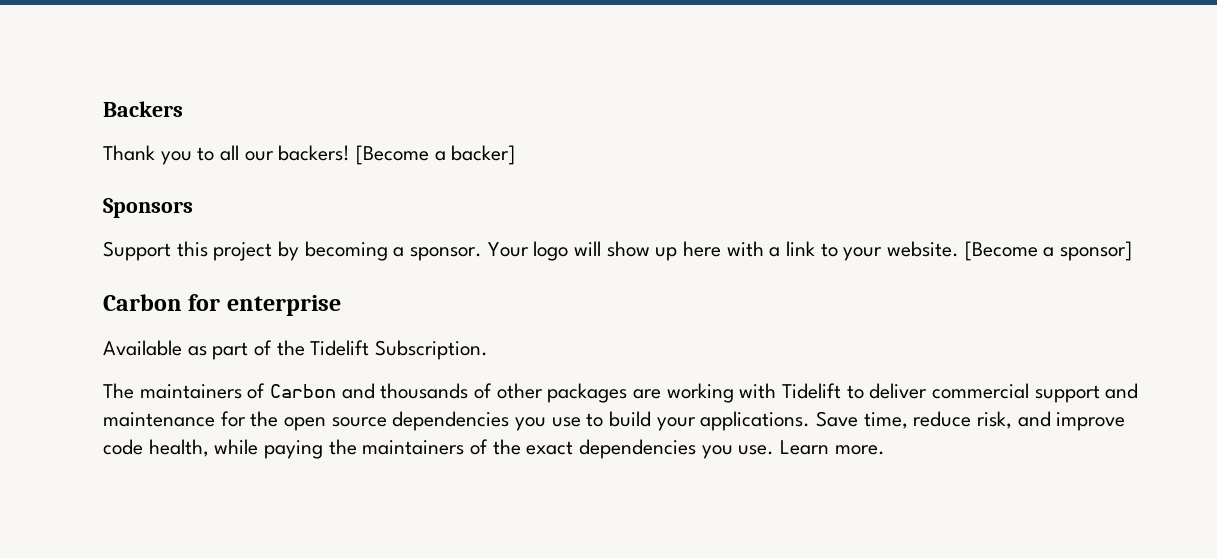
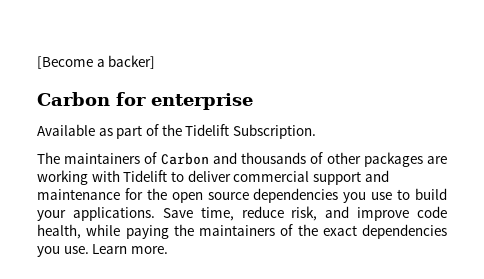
- Backers
- Thank you to all our backers! [Become a backer]
- Sponsors
- Support this project by becoming a sponsor. Your logo will show up here with a link to your website. [Become a sponsor]
+ [Become a backer]

